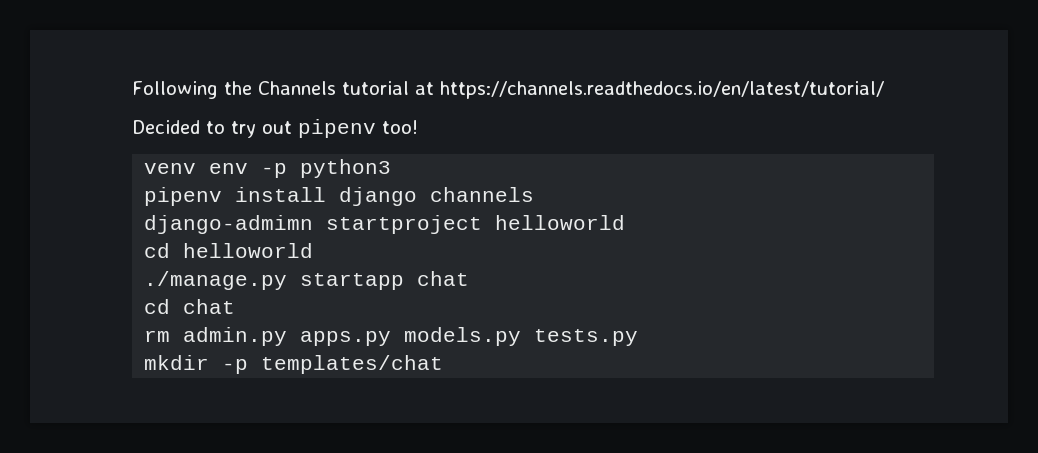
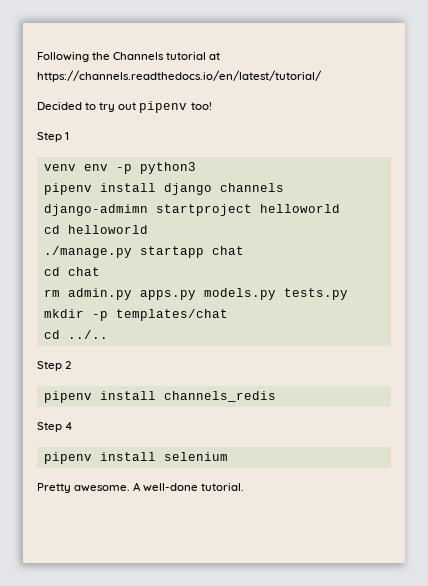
+ Step 1
+ cd ../..
+ Step 2
+ pipenv install channels_redis
+ Step 4
+ pipenv install selenium
+ Pretty awesome. A well-done tutorial.

